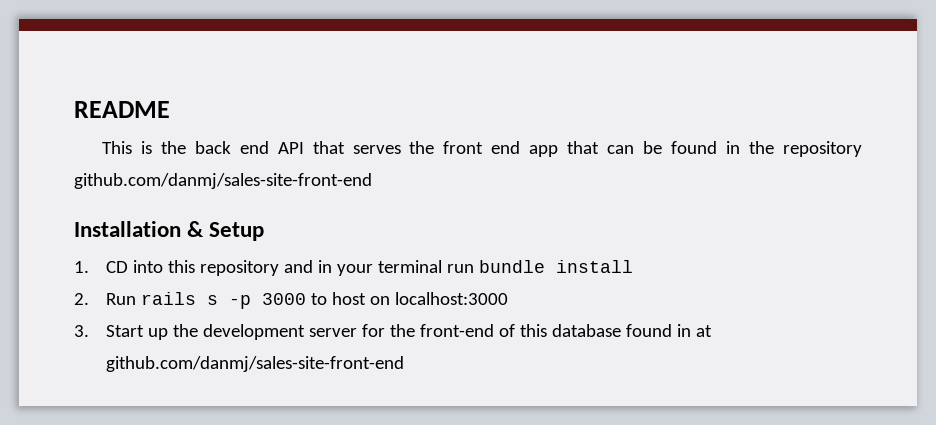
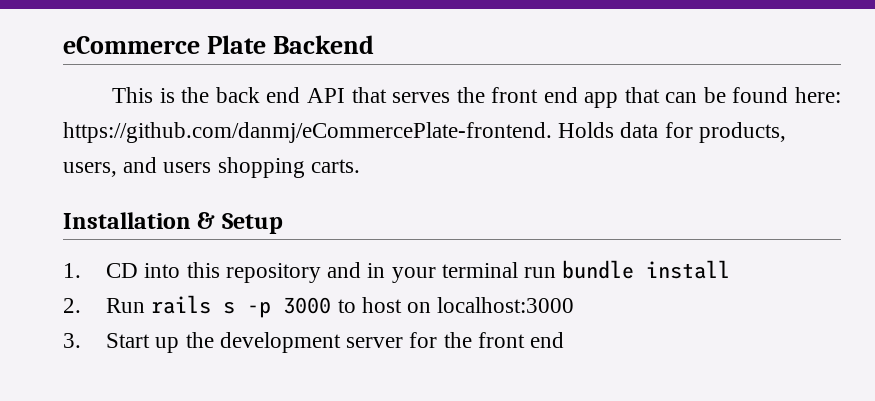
- README
+ eCommerce Plate Backend
- This is the back end API that serves the front end app that can be found in the repository github.com/danmj/sales-site-front-end
+ This is the back end API that serves the front end app that can be found here: https://github.com/danmj/eCommercePlate-frontend. Holds data for products, users, and users shopping carts.
- 3. Start up the development server for the front-end of this database found in at github.com/danmj/sales-site-front-end
+ 3. Start up the development server for the front end

